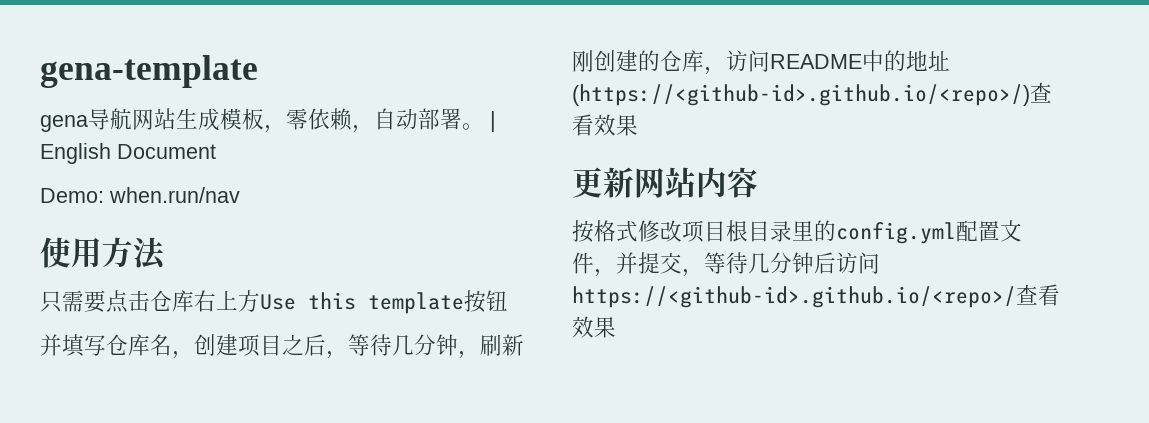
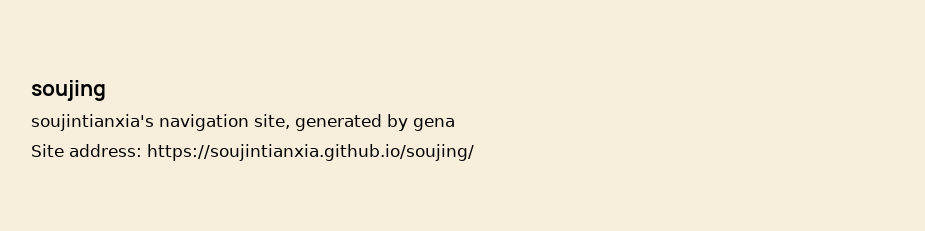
- gena-template
- gena导航网站生成模板，零依赖，自动部署。 | English Document
- Demo: when.run/nav
- 使用方法
- 只需要点击仓库右上方Use this template按钮
- 并填写仓库名，创建项目之后，等待几分钟，刷新刚创建的仓库，访问README中的地址(https://<github-id>.github.io/<repo>/)查看效果
- 更新网站内容
- 按格式修改项目根目录里的config.yml配置文件，并提交，等待几分钟后访问https://<github-id>.github.io/<repo>/查看效果
+ soujing
+ soujintianxia's navigation site, generated by gena
+ Site address: https://soujintianxia.github.io/soujing/

